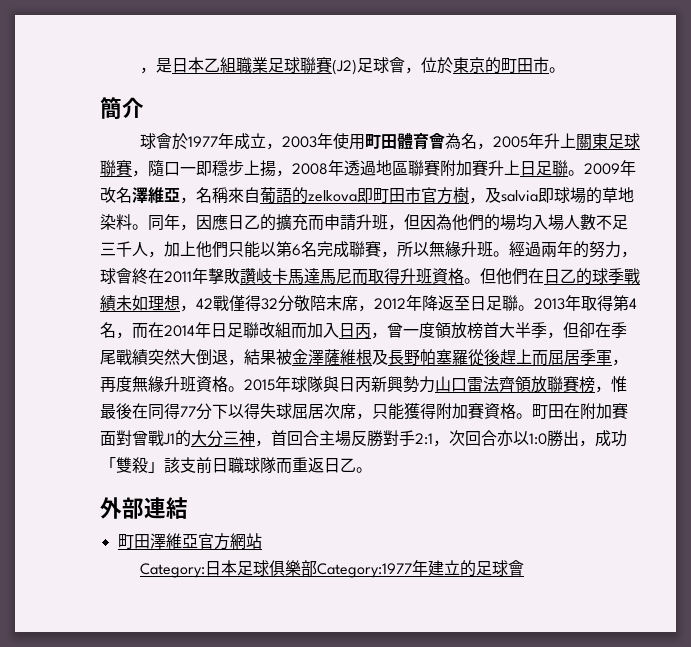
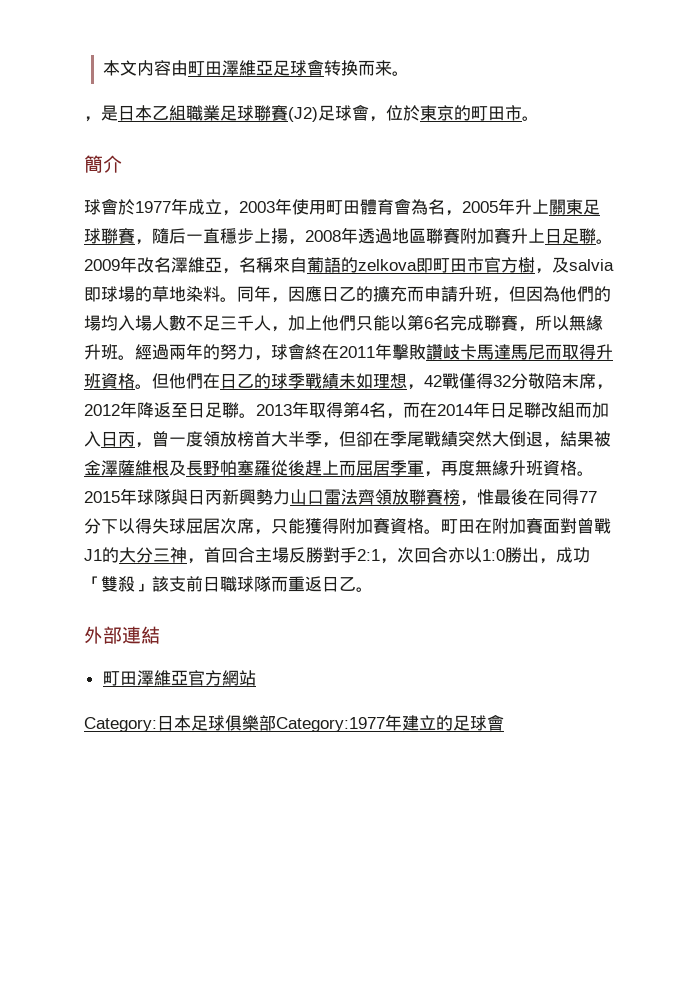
+ 本文内容由町田澤維亞足球會转换而来。
- 球會於1977年成立，2003年使用町田體育會為名，2005年升上關東足球聯賽，隨口一即穩步上揚，2008年透過地區聯賽附加賽升上日足聯。
+ 球會於1977年成立，2003年使用町田體育會為名，2005年升上關東足球聯賽，隨后一直穩步上揚，2008年透過地區聯賽附加賽升上日足聯。

